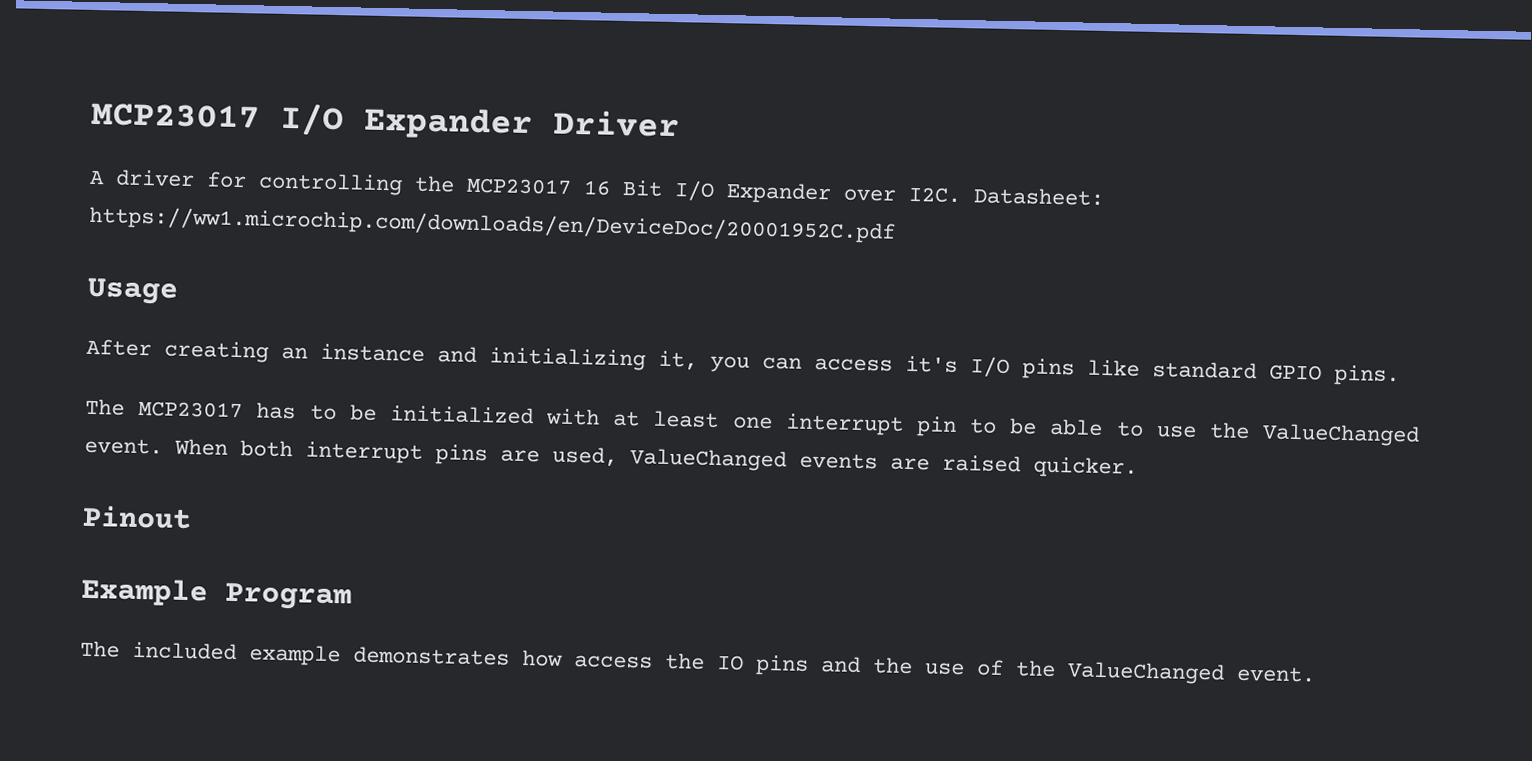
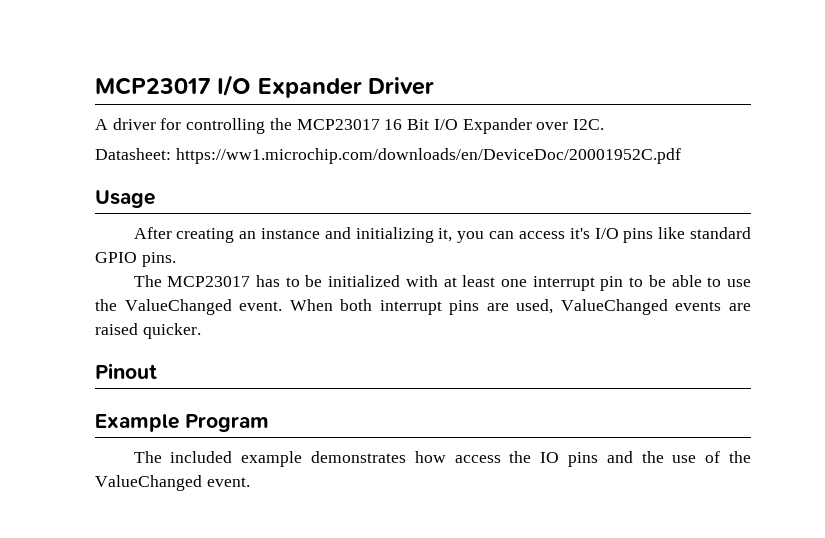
- A driver for controlling the MCP23017 16 Bit I/O Expander over I2C. Datasheet: https://ww1.microchip.com/downloads/en/DeviceDoc/20001952C.pdf
+ A driver for controlling the MCP23017 16 Bit I/O Expander over I2C.
+ Datasheet: https://ww1.microchip.com/downloads/en/DeviceDoc/20001952C.pdf

